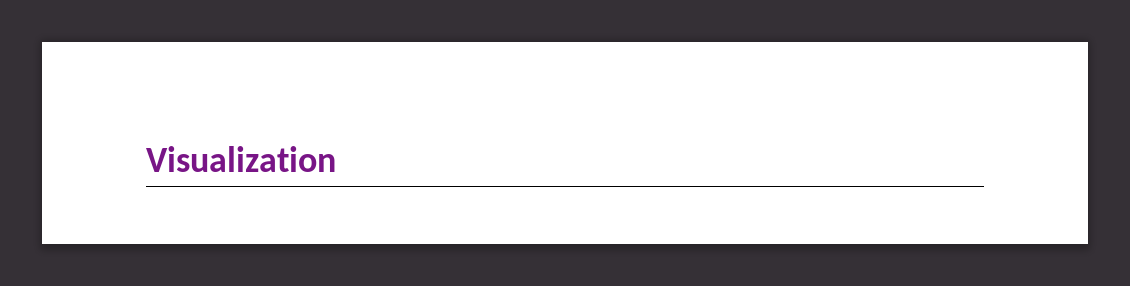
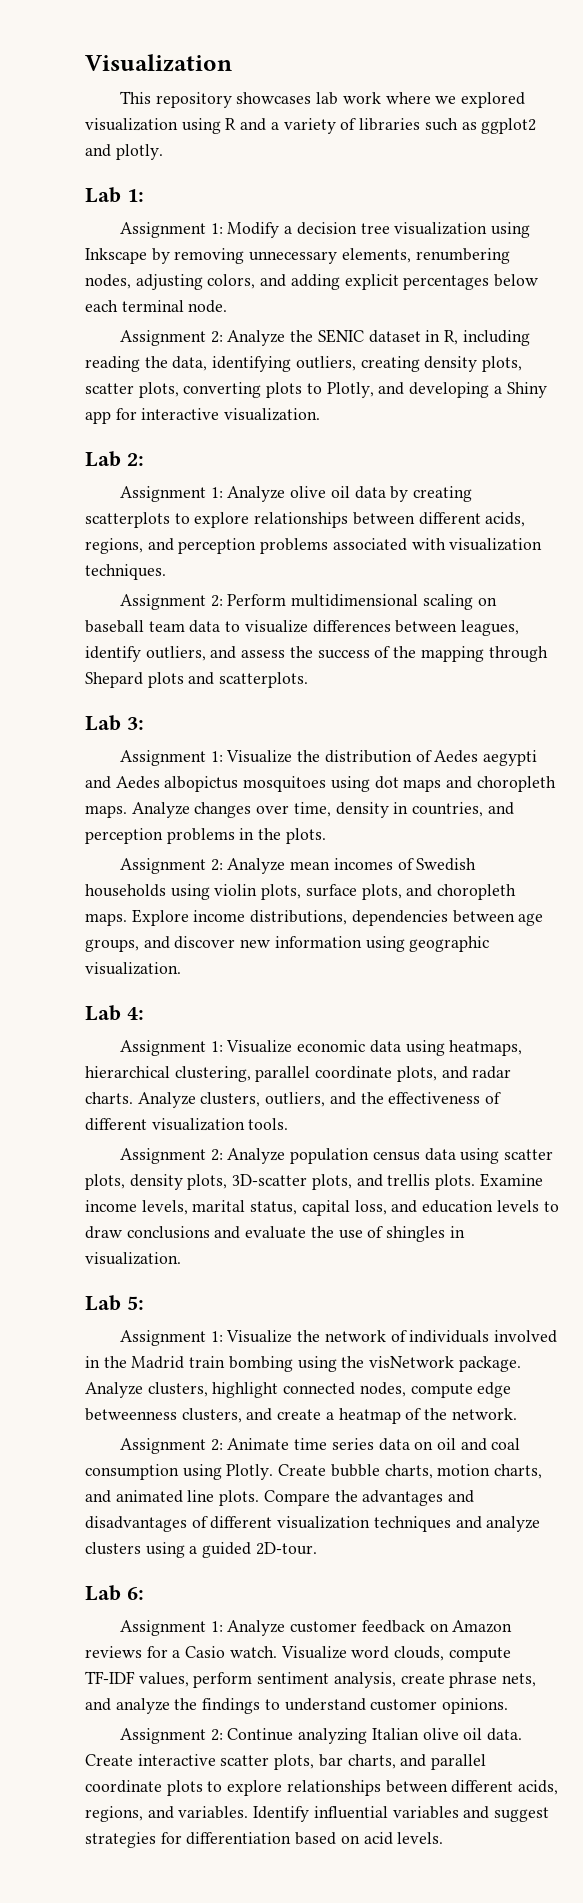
+ This repository showcases lab work where we explored visualization using R and a variety of libraries such as ggplot2 and plotly.
+ Lab 1:
+ Assignment 1: Modify a decision tree visualization using Inkscape by removing unnecessary elements, renumbering nodes, adjusting colors, and adding explicit percentages below each terminal node.
+ Assignment 2: Analyze the SENIC dataset in R, including reading the data, identifying outliers, creating density plots, scatter plots, converting plots to Plotly, and developing a Shiny app for interactive visualization.
+ Lab 2:
+ Assignment 1: Analyze olive oil data by creating scatterplots to explore relationships between different acids, regions, and perception problems associated with visualization techniques.
+ Assignment 2: Perform multidimensional scaling on baseball team data to visualize differences between leagues, identify outliers, and assess the success of the mapping through Shepard plots and scatterplots.
+ Lab 3:
+ Assignment 1: Visualize the distribution of Aedes aegypti and Aedes albopictus mosquitoes using dot maps and choropleth maps. Analyze changes over time, density in countries, and perception problems in the plots.
+ Assignment 2: Analyze mean incomes of Swedish households using violin plots, surface plots, and choropleth maps. Explore income distributions, dependencies between age groups, and discover new information using geographic visualization.
+ Lab 4:
+ Assignment 1: Visualize economic data using heatmaps, hierarchical clustering, parallel coordinate plots, and radar charts. Analyze clusters, outliers, and the effectiveness of different visualization tools.
+ Assignment 2: Analyze population census data using scatter plots, density plots, 3D-scatter plots, and trellis plots. Examine income levels, marital status, capital loss, and education levels to draw conclusions and evaluate the use of shingles in visualization.
+ Lab 5:
+ Assignment 1: Visualize the network of individuals involved in the Madrid train bombing using the visNetwork package. Analyze clusters, highlight connected nodes, compute edge betweenness clusters, and create a heatmap of the network.
+ Assignment 2: Animate time series data on oil and coal consumption using Plotly. Create bubble charts, motion charts, and animated line plots. Compare the advantages and disadvantages of different visualization techniques and analyze clusters using a guided 2D-tour.
+ Lab 6:
+ Assignment 1: Analyze customer feedback on Amazon reviews for a Casio watch. Visualize word clouds, compute TF-IDF values, perform sentiment analysis, create phrase nets, and analyze the findings to understand customer opinions.
+ Assignment 2: Continue analyzing Italian olive oil data. Create interactive scatter plots, bar charts, and parallel coordinate plots to explore relationships between different acids, regions, and variables. Identify influential variables and suggest strategies for differentiation based on acid levels.

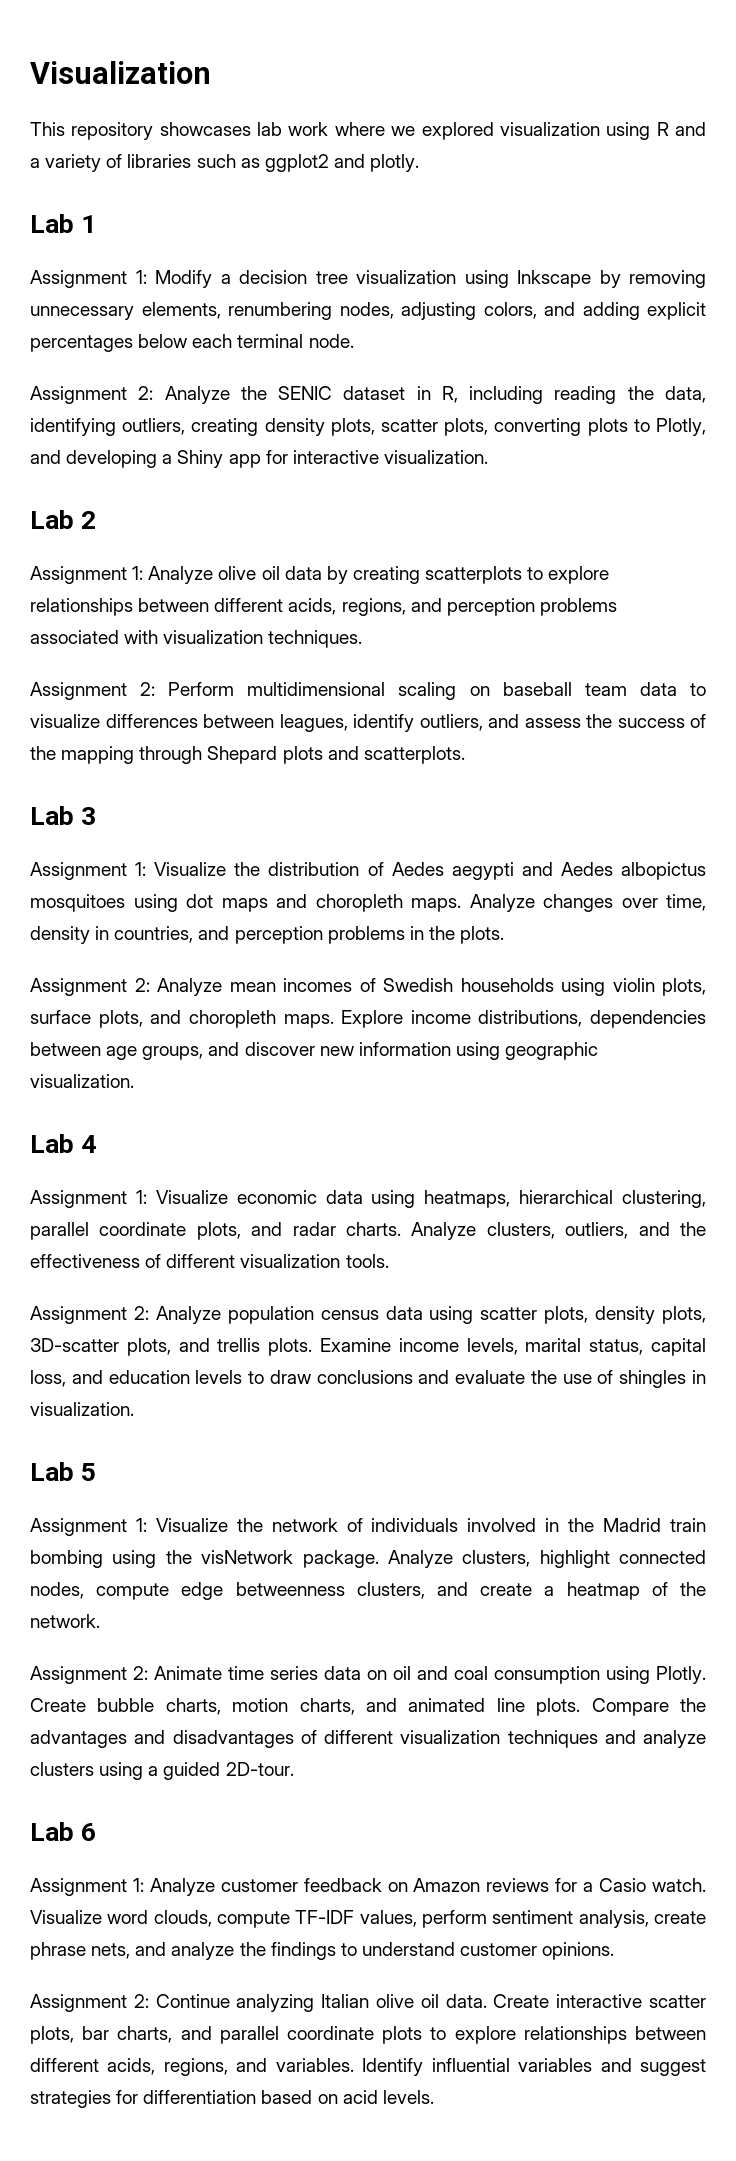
- Lab 1:
+ Lab 1
- Lab 2:
+ Lab 2
- Lab 3:
+ Lab 3
- Lab 4:
+ Lab 4
- Lab 5:
+ Lab 5
- Lab 6:
+ Lab 6

